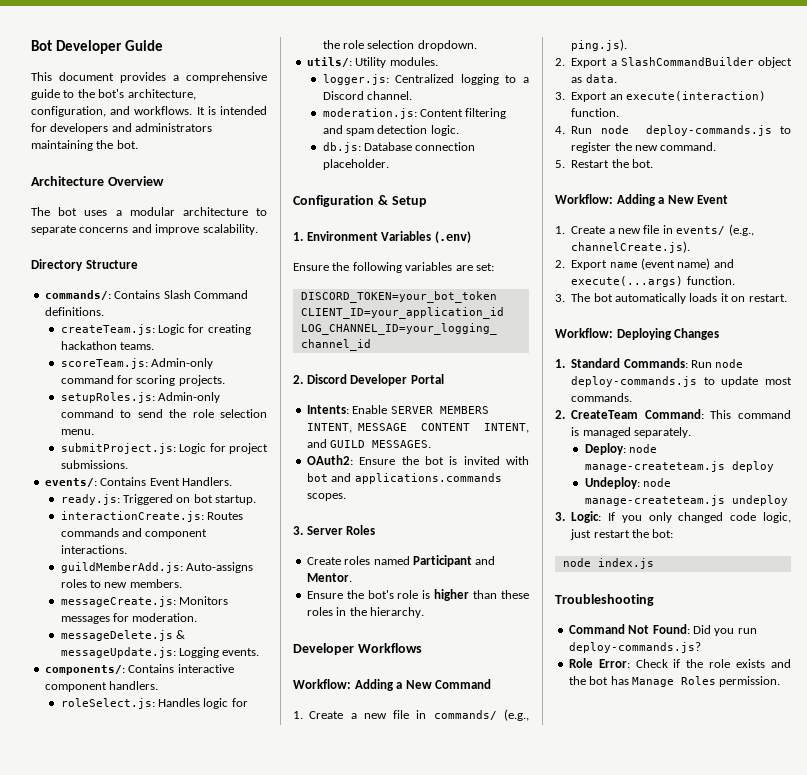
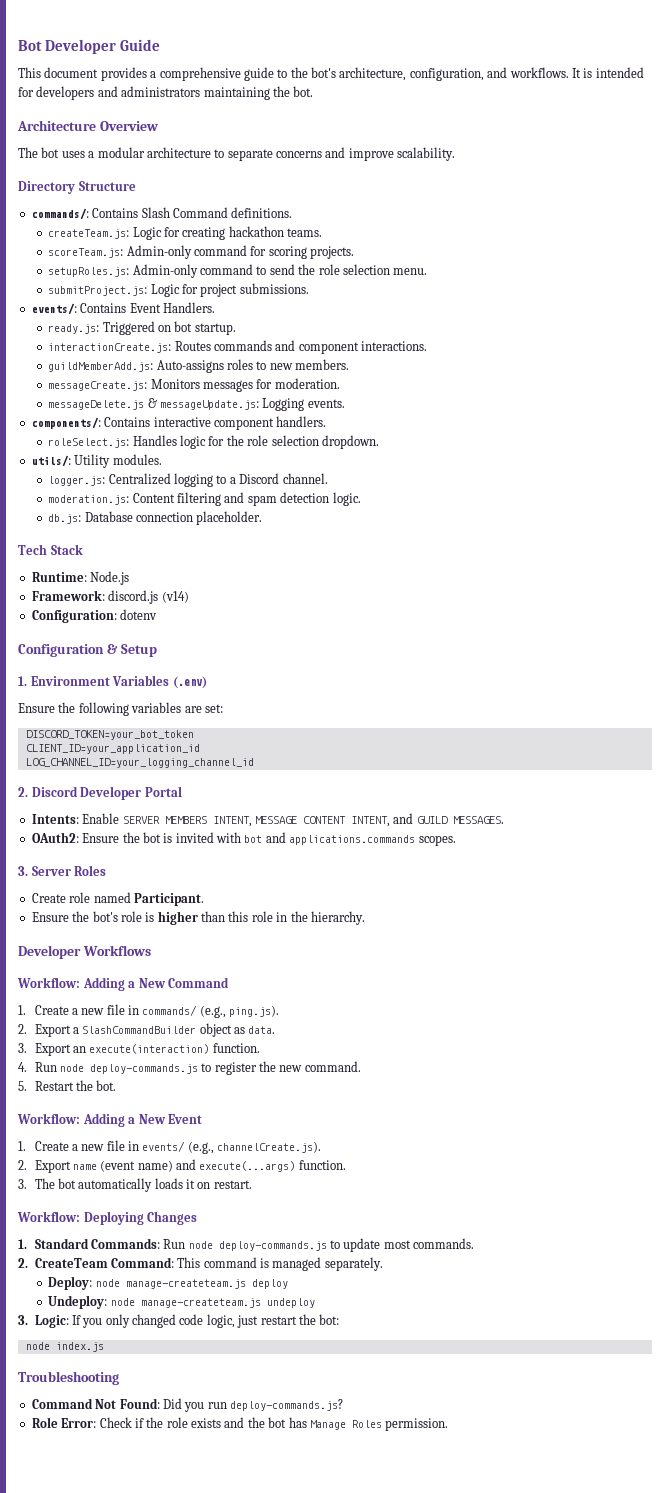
+ Tech Stack
+ Runtime: Node.js
+ Framework: discord.js (v14)
+ Configuration: dotenv
- Create roles named Participant and Mentor.
+ Create role named Participant.
- Ensure the bot's role is higher than these roles in the hierarchy.
+ Ensure the bot's role is higher than this role in the hierarchy.

